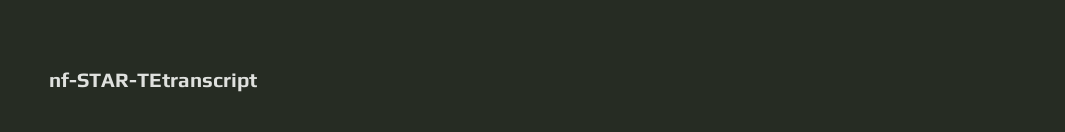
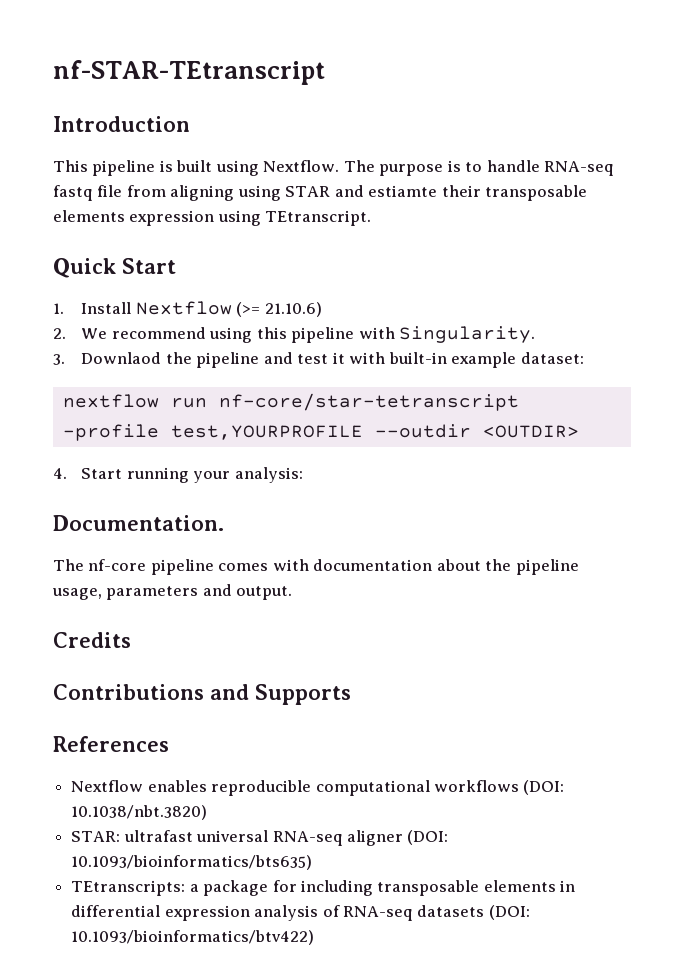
+ Introduction
+ This pipeline is built using Nextflow. The purpose is to handle RNA-seq fastq file from aligning using STAR and estiamte their transposable elements expression using TEtranscript.
+ Quick Start
+ 1. Install Nextflow (>= 21.10.6)
+ 2. We recommend using this pipeline with Singularity.
+ 3. Downlaod the pipeline and test it with built-in example dataset:
+ nextflow run nf-core/star-tetranscript -profile test,YOURPROFILE --outdir <OUTDIR>
+ 4. Start running your analysis:
+ Documentation.
+ The nf-core pipeline comes with documentation about the pipeline usage, parameters and output.
+ Credits
+ Contributions and Supports
+ References
+ Nextflow enables reproducible computational workflows (DOI: 10.1038/nbt.3820)
+ STAR: ultrafast universal RNA-seq aligner (DOI: 10.1093/bioinformatics/bts635)
+ TEtranscripts: a package for including transposable elements in differential expression analysis of RNA-seq datasets (DOI: 10.1093/bioinformatics/btv422)

